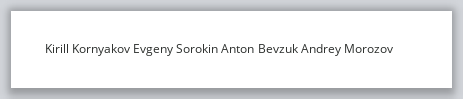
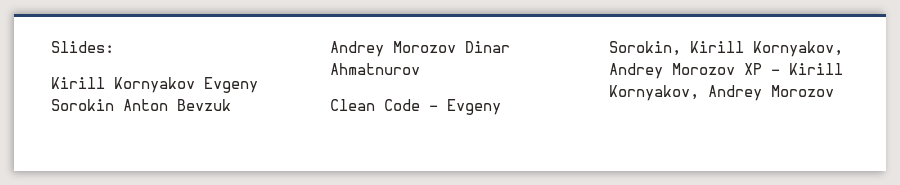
+ Slides:
- Kirill Kornyakov Evgeny Sorokin Anton Bevzuk Andrey Morozov
+ Kirill Kornyakov Evgeny Sorokin Anton Bevzuk Andrey Morozov Dinar Ahmatnurov
+ Clean Code - Evgeny Sorokin, Kirill Kornyakov, Andrey Morozov XP - Kirill Kornyakov, Andrey Morozov

